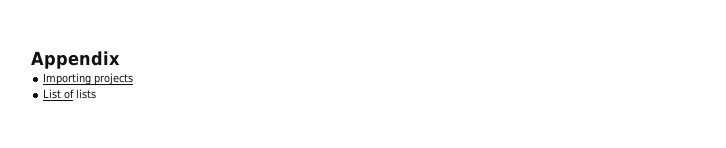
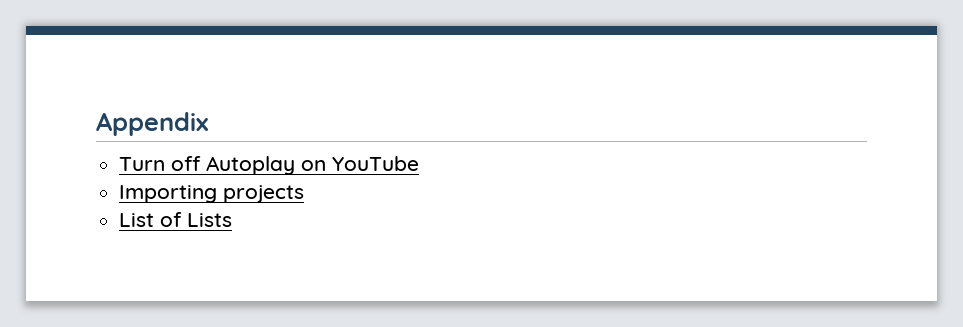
+ Turn off Autoplay on YouTube
- List of lists
+ List of Lists

